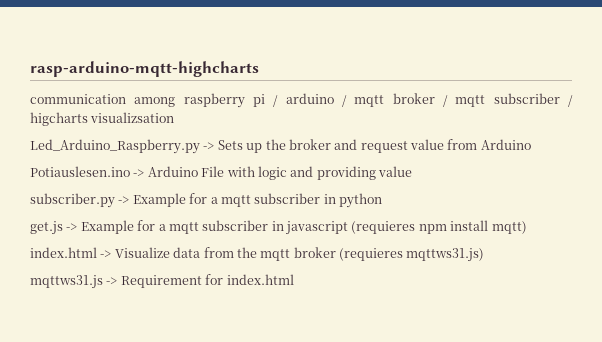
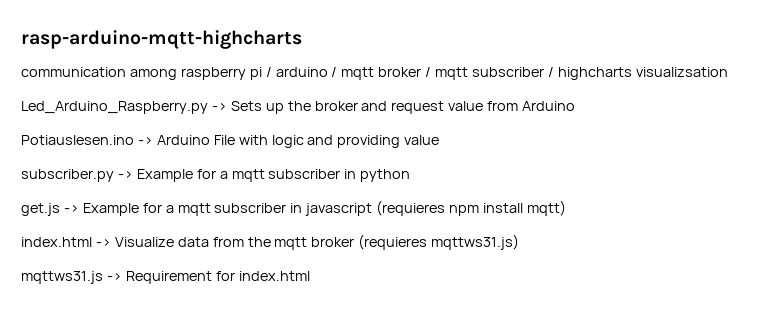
- communication among raspberry pi / arduino / mqtt broker / mqtt subscriber / higcharts visualizsation
+ communication among raspberry pi / arduino / mqtt broker / mqtt subscriber / highcharts visualizsation

